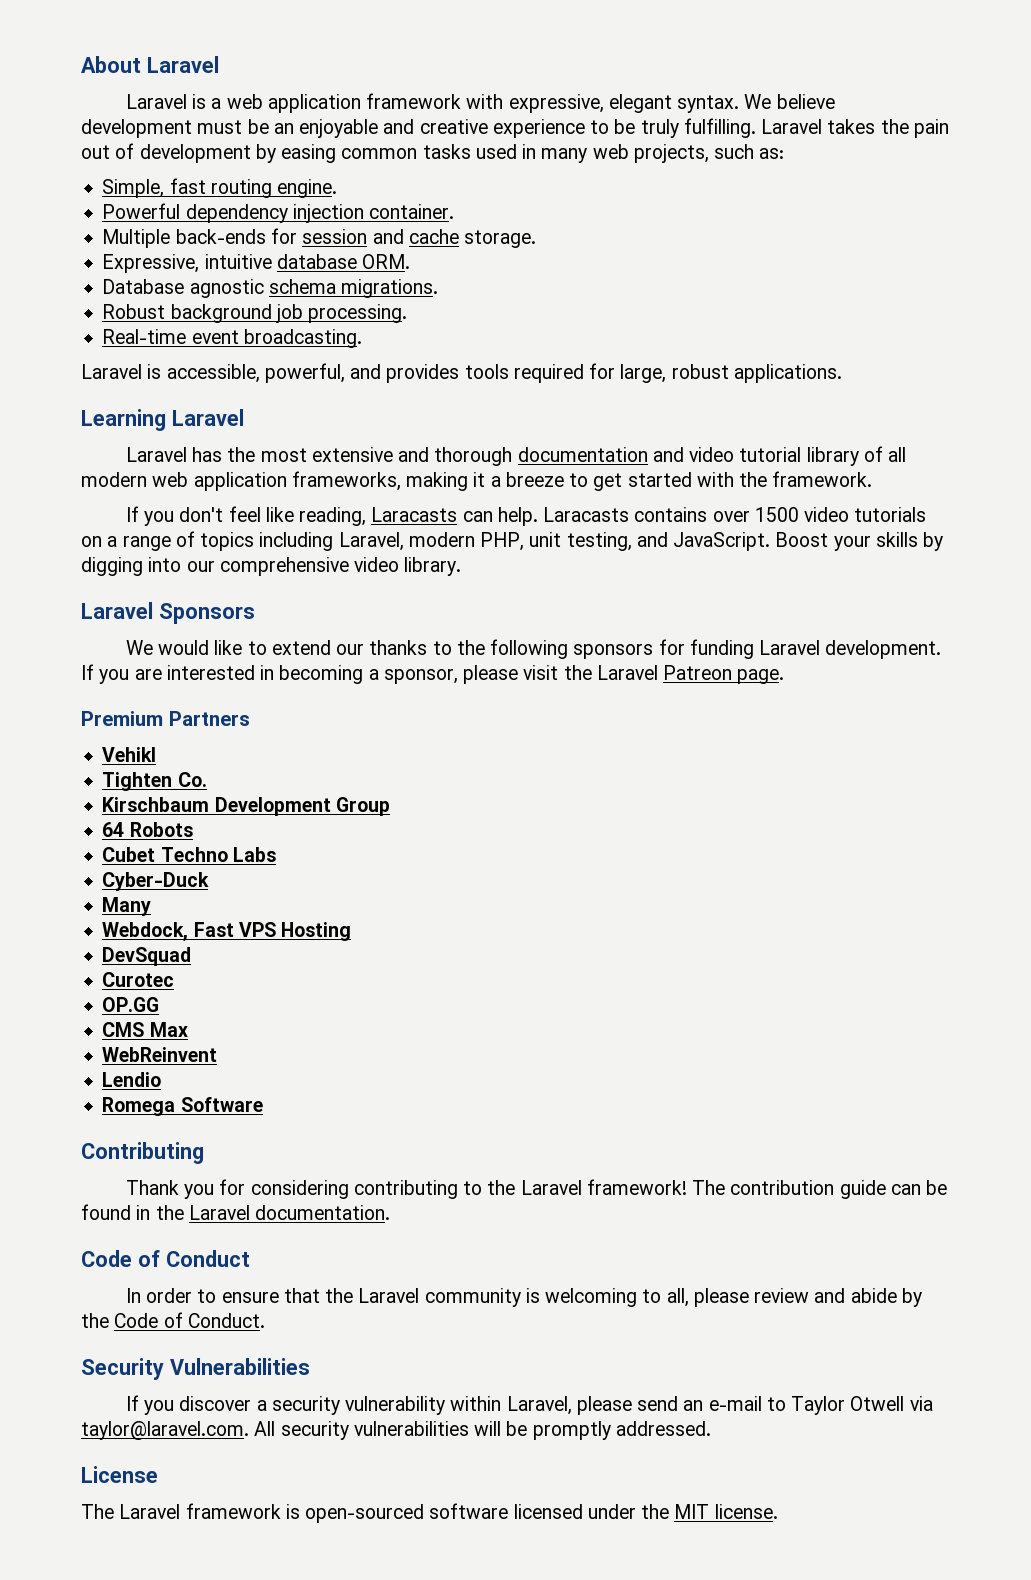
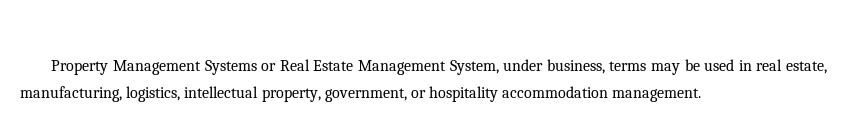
- About Laravel
- Laravel is a web application framework with expressive, elegant syntax. We believe development must be an enjoyable and creative experience to be truly fulfilling. Laravel takes the pain out of development by easing common tasks used in many web projects, such as:
- Simple, fast routing engine.
- Powerful dependency injection container.
- Multiple back-ends for session and cache storage.
- Expressive, intuitive database ORM.
- Database agnostic schema migrations.
- Robust background job processing.
- Real-time event broadcasting.
- Laravel is accessible, powerful, and provides tools required for large, robust applications.
- Learning Laravel
- Laravel has the most extensive and thorough documentation and video tutorial library of all modern web application frameworks, making it a breeze to get started with the framework.
- If you don't feel like reading, Laracasts can help. Laracasts contains over 1500 video tutorials on a range of topics including Laravel, modern PHP, unit testing, and JavaScript. Boost your skills by digging into our comprehensive video library.
- Laravel Sponsors
- We would like to extend our thanks to the following sponsors for funding Laravel development. If you are interested in becoming a sponsor, please visit the Laravel Patreon page.
- Premium Partners
- Vehikl
- Tighten Co.
- Kirschbaum Development Group
- 64 Robots
- Cubet Techno Labs
- Cyber-Duck
- Many
- Webdock, Fast VPS Hosting
- DevSquad
- Curotec
- OP.GG
- CMS Max
- WebReinvent
- Lendio
- Romega Software
- Contributing
- Thank you for considering contributing to the Laravel framework! The contribution guide can be found in the Laravel documentation.
- Code of Conduct
- In order to ensure that the Laravel community is welcoming to all, please review and abide by the Code of Conduct.
- Security Vulnerabilities
- If you discover a security vulnerability within Laravel, please send an e-mail to Taylor Otwell via taylor@laravel.com. All security vulnerabilities will be promptly addressed.
- License
- The Laravel framework is open-sourced software licensed under the MIT license.
+ Property Management Systems or Real Estate Management System, under business, terms may be used in real estate, manufacturing, logistics, intellectual property, government, or hospitality accommodation management.

